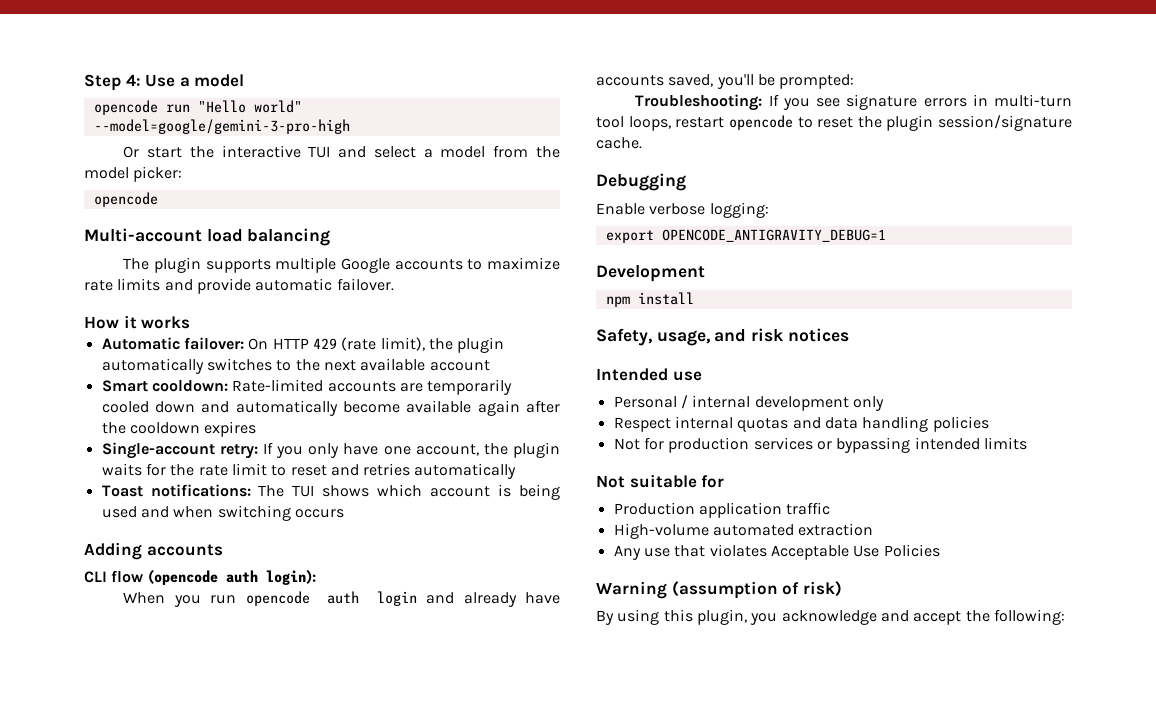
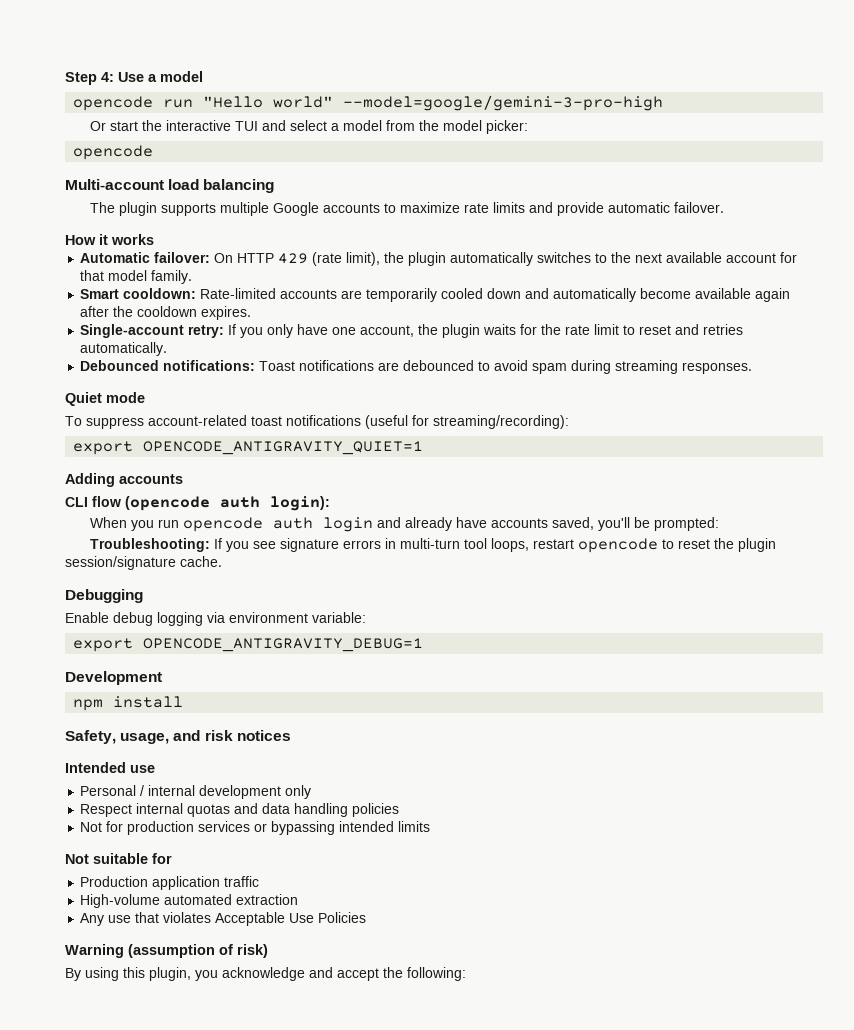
- Automatic failover: On HTTP 429 (rate limit), the plugin automatically switches to the next available account
+ Automatic failover: On HTTP 429 (rate limit), the plugin automatically switches to the next available account for that model family.
- Smart cooldown: Rate-limited accounts are temporarily cooled down and automatically become available again after the cooldown expires
+ Smart cooldown: Rate-limited accounts are temporarily cooled down and automatically become available again after the cooldown expires.
- Single-account retry: If you only have one account, the plugin waits for the rate limit to reset and retries automatically
- Toast notifications: The TUI shows which account is being used and when switching occurs
+ Single-account retry: If you only have one account, the plugin waits for the rate limit to reset and retries automatically.
+ Debounced notifications: Toast notifications are debounced to avoid spam during streaming responses.
+ Quiet mode
+ To suppress account-related toast notifications (useful for streaming/recording):
+ export OPENCODE_ANTIGRAVITY_QUIET=1
- Enable verbose logging:
+ Enable debug logging via environment variable:

